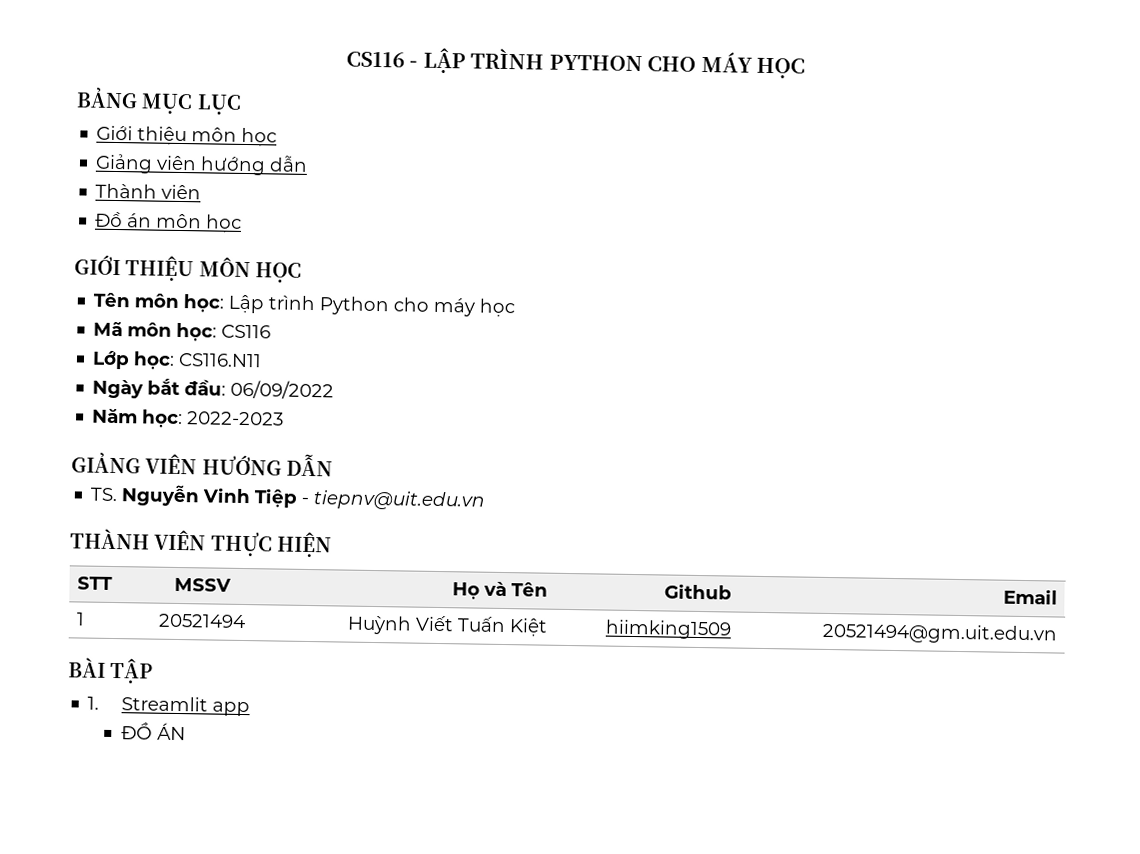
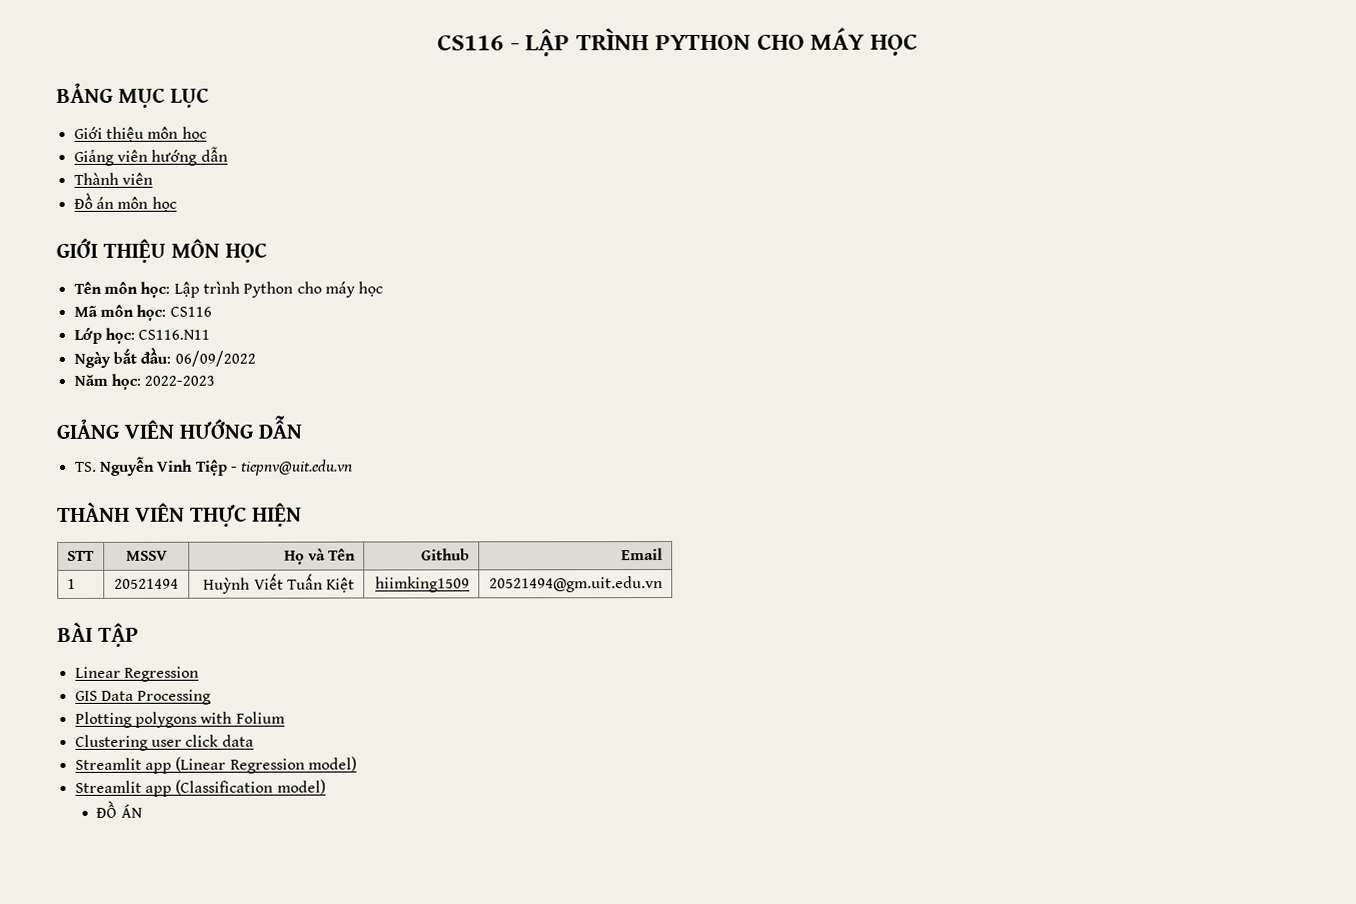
- 1. Streamlit app
+ Linear Regression
+ GIS Data Processing
+ Plotting polygons with Folium
+ Clustering user click data
+ Streamlit app (Linear Regression model)
+ Streamlit app (Classification model)

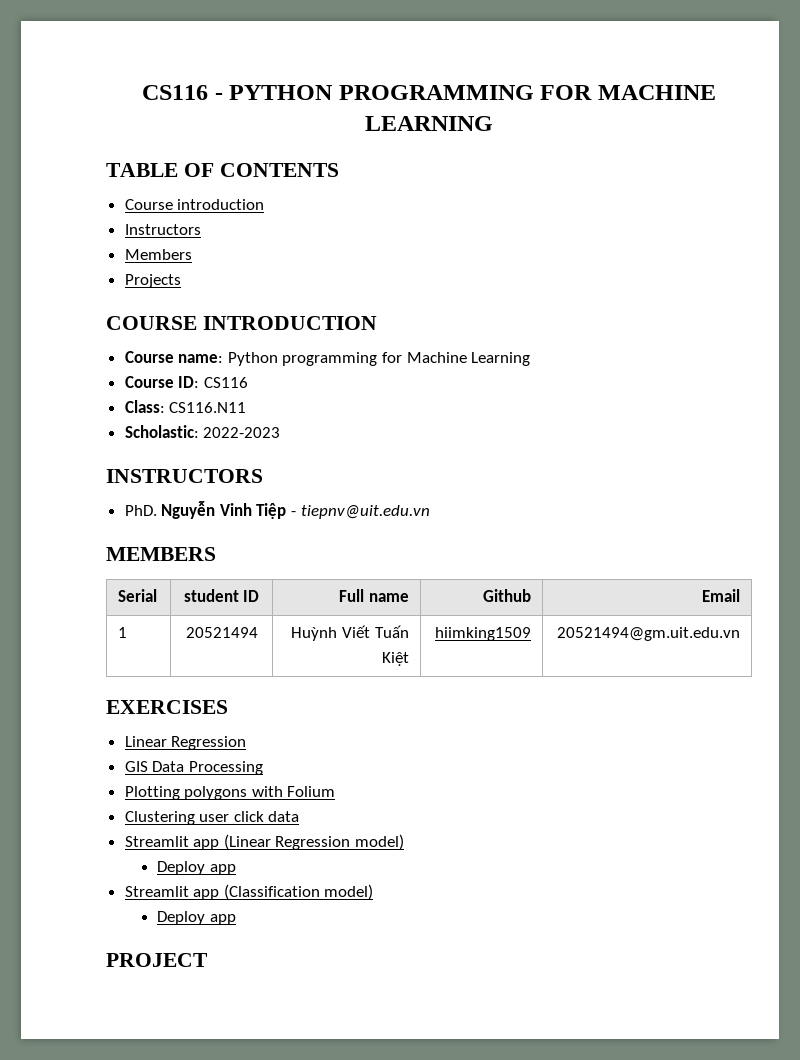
- CS116 - LẬP TRÌNH PYTHON CHO MÁY HỌC
- BẢNG MỤC LỤC
- Giới thiệu môn học
- Giảng viên hướng dẫn
- Thành viên
- Đồ án môn học
- GIỚI THIỆU MÔN HỌC
- Tên môn học: Lập trình Python cho máy học
- Mã môn học: CS116
+ CS116 - PYTHON PROGRAMMING FOR MACHINE LEARNING
+ TABLE OF CONTENTS
+ Course introduction
+ Instructors
+ Members
+ Projects
+ COURSE INTRODUCTION
+ Course name: Python programming for Machine Learning
+ Course ID: CS116
- Lớp học: CS116.N11
+ Class: CS116.N11
- Ngày bắt đầu: 06/09/2022
- Năm học: 2022-2023
- GIẢNG VIÊN HƯỚNG DẪN
- TS. Nguyễn Vinh Tiệp - tiepnv@uit.edu.vn
+ Scholastic: 2022-2023
+ INSTRUCTORS
+ PhD. Nguyễn Vinh Tiệp - tiepnv@uit.edu.vn
- THÀNH VIÊN THỰC HIỆN
- STT | MSSV | Họ và Tên | Github | Email
+ MEMBERS
+ Serial | student ID | Full name | Github | Email
- BÀI TẬP
+ EXERCISES
  Streamlit app (Linear Regression model)
+ Deploy app
  Streamlit app (Classification model)
- ĐỒ ÁN
+ Deploy app
+ PROJECT

